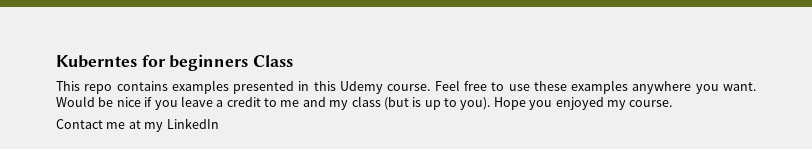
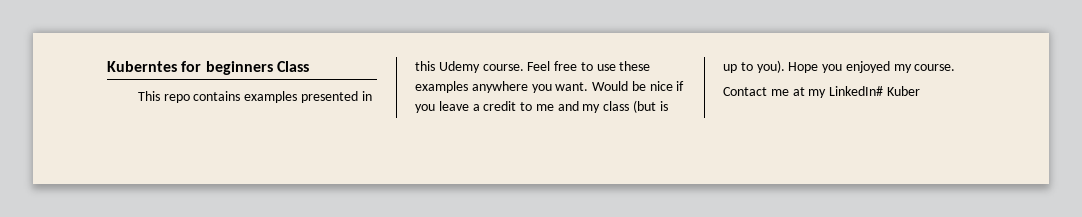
- Contact me at my LinkedIn
+ Contact me at my LinkedIn# Kuber

